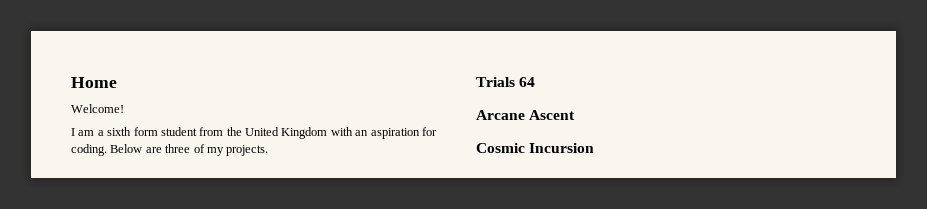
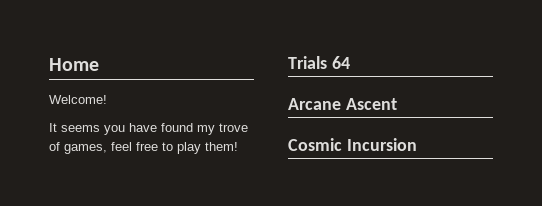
- I am a sixth form student from the United Kingdom with an aspiration for coding. Below are three of my projects.
+ It seems you have found my trove of games, feel free to play them!

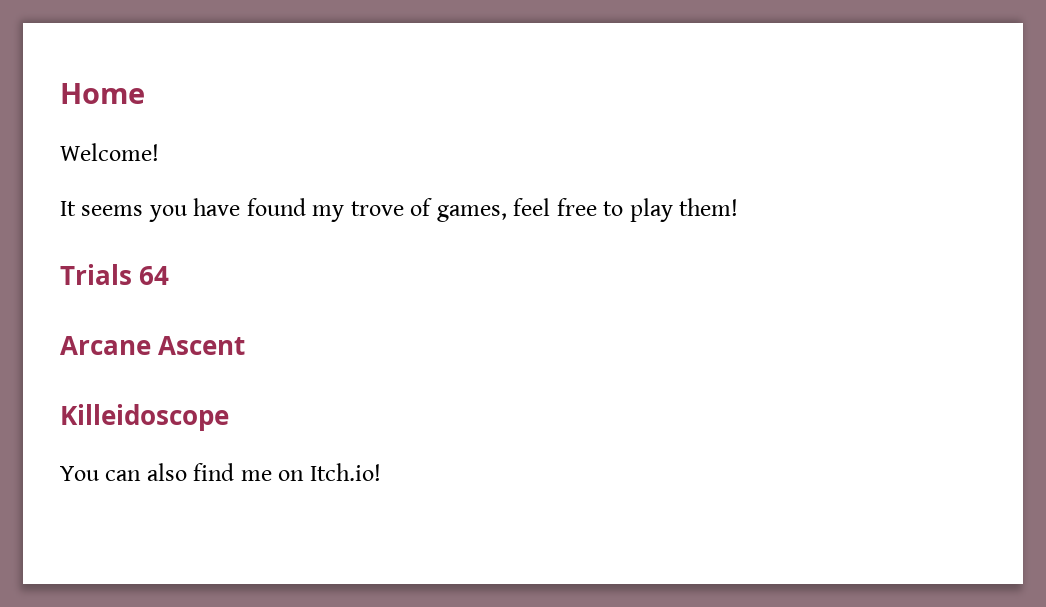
- Cosmic Incursion
+ Killeidoscope
+ You can also find me on Itch.io!

